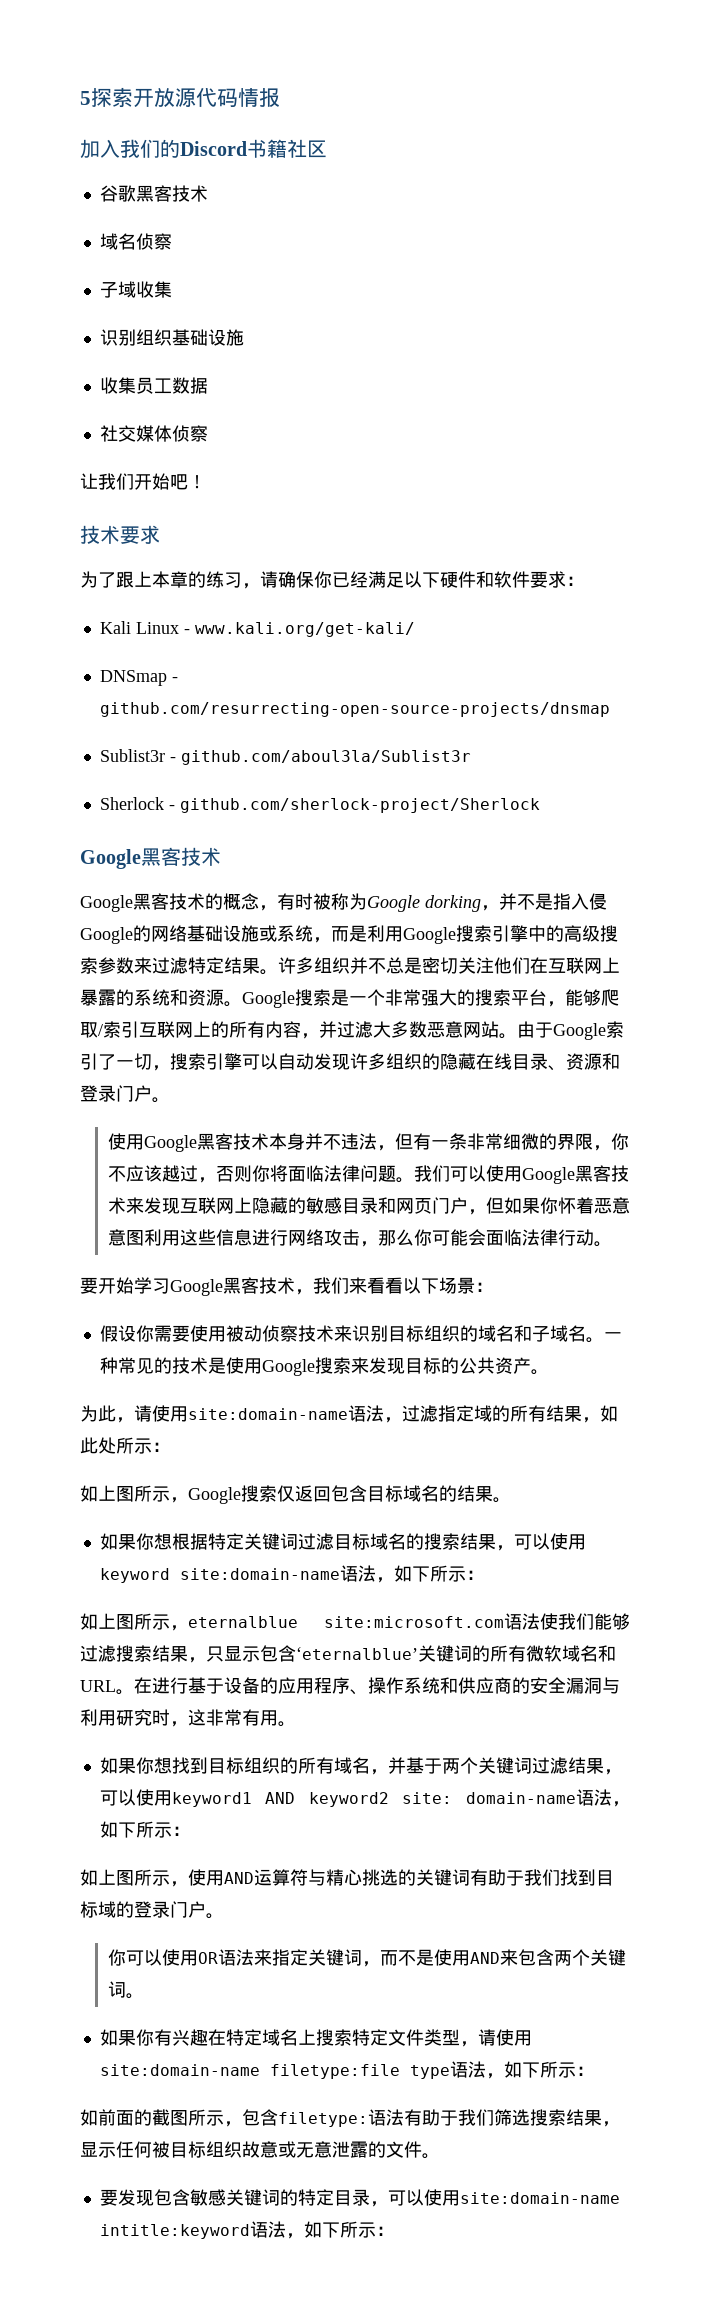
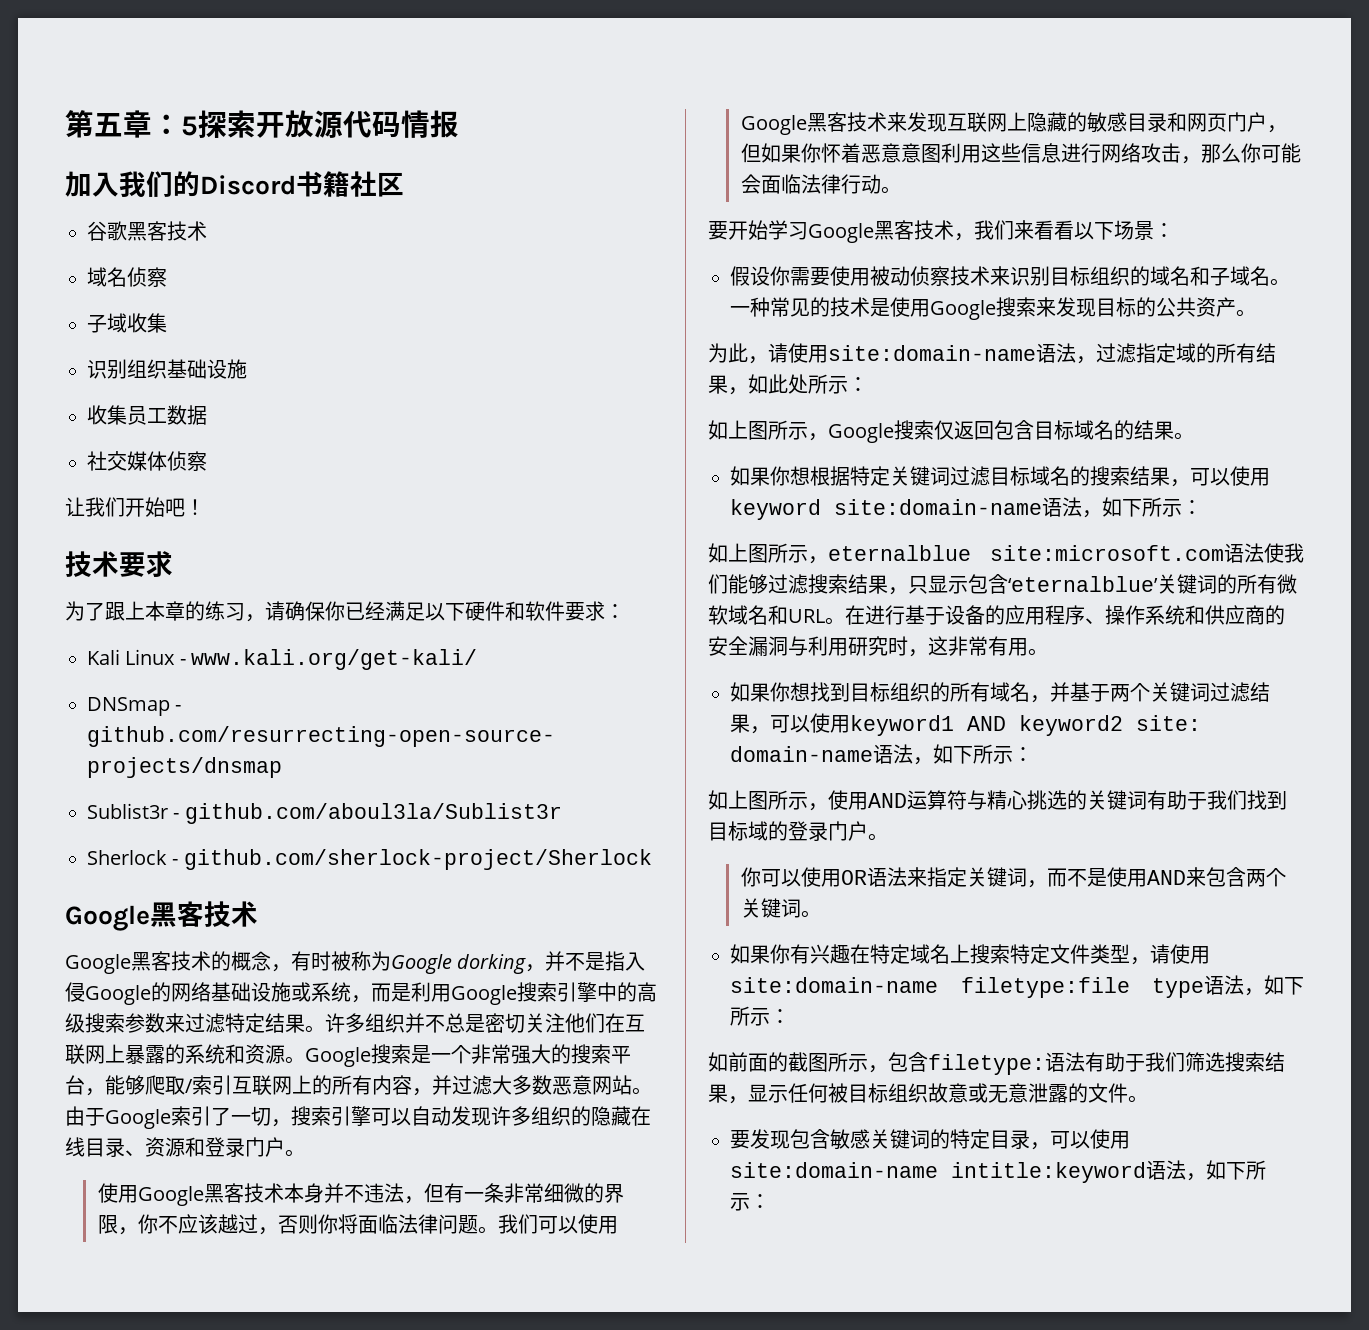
- 5探索开放源代码情报
+ 第五章：5探索开放源代码情报

